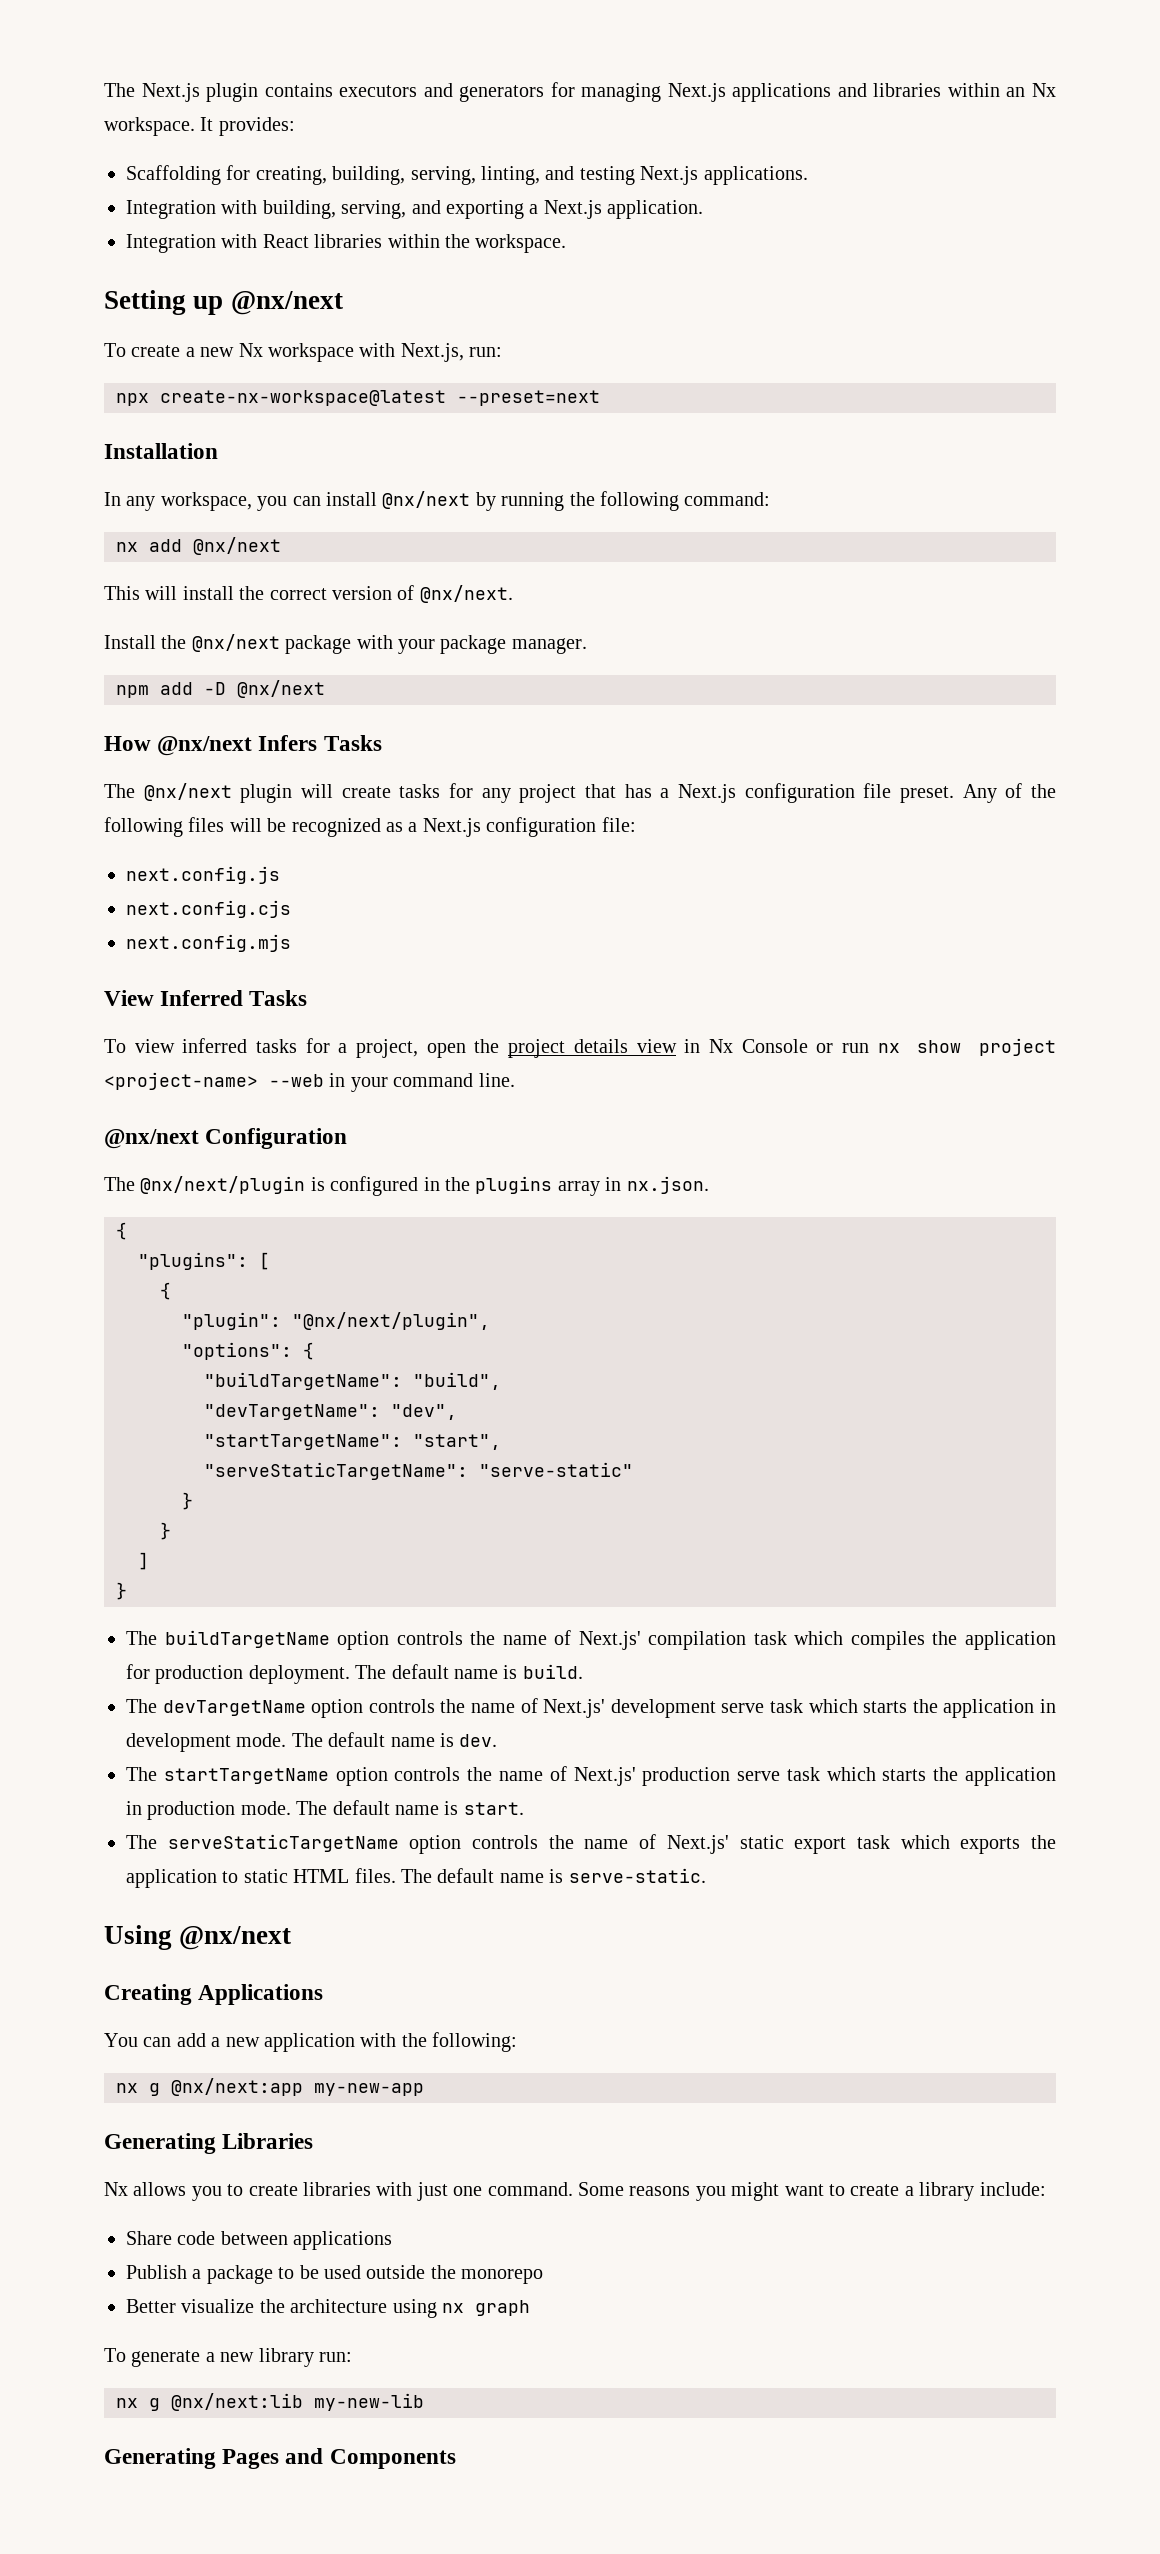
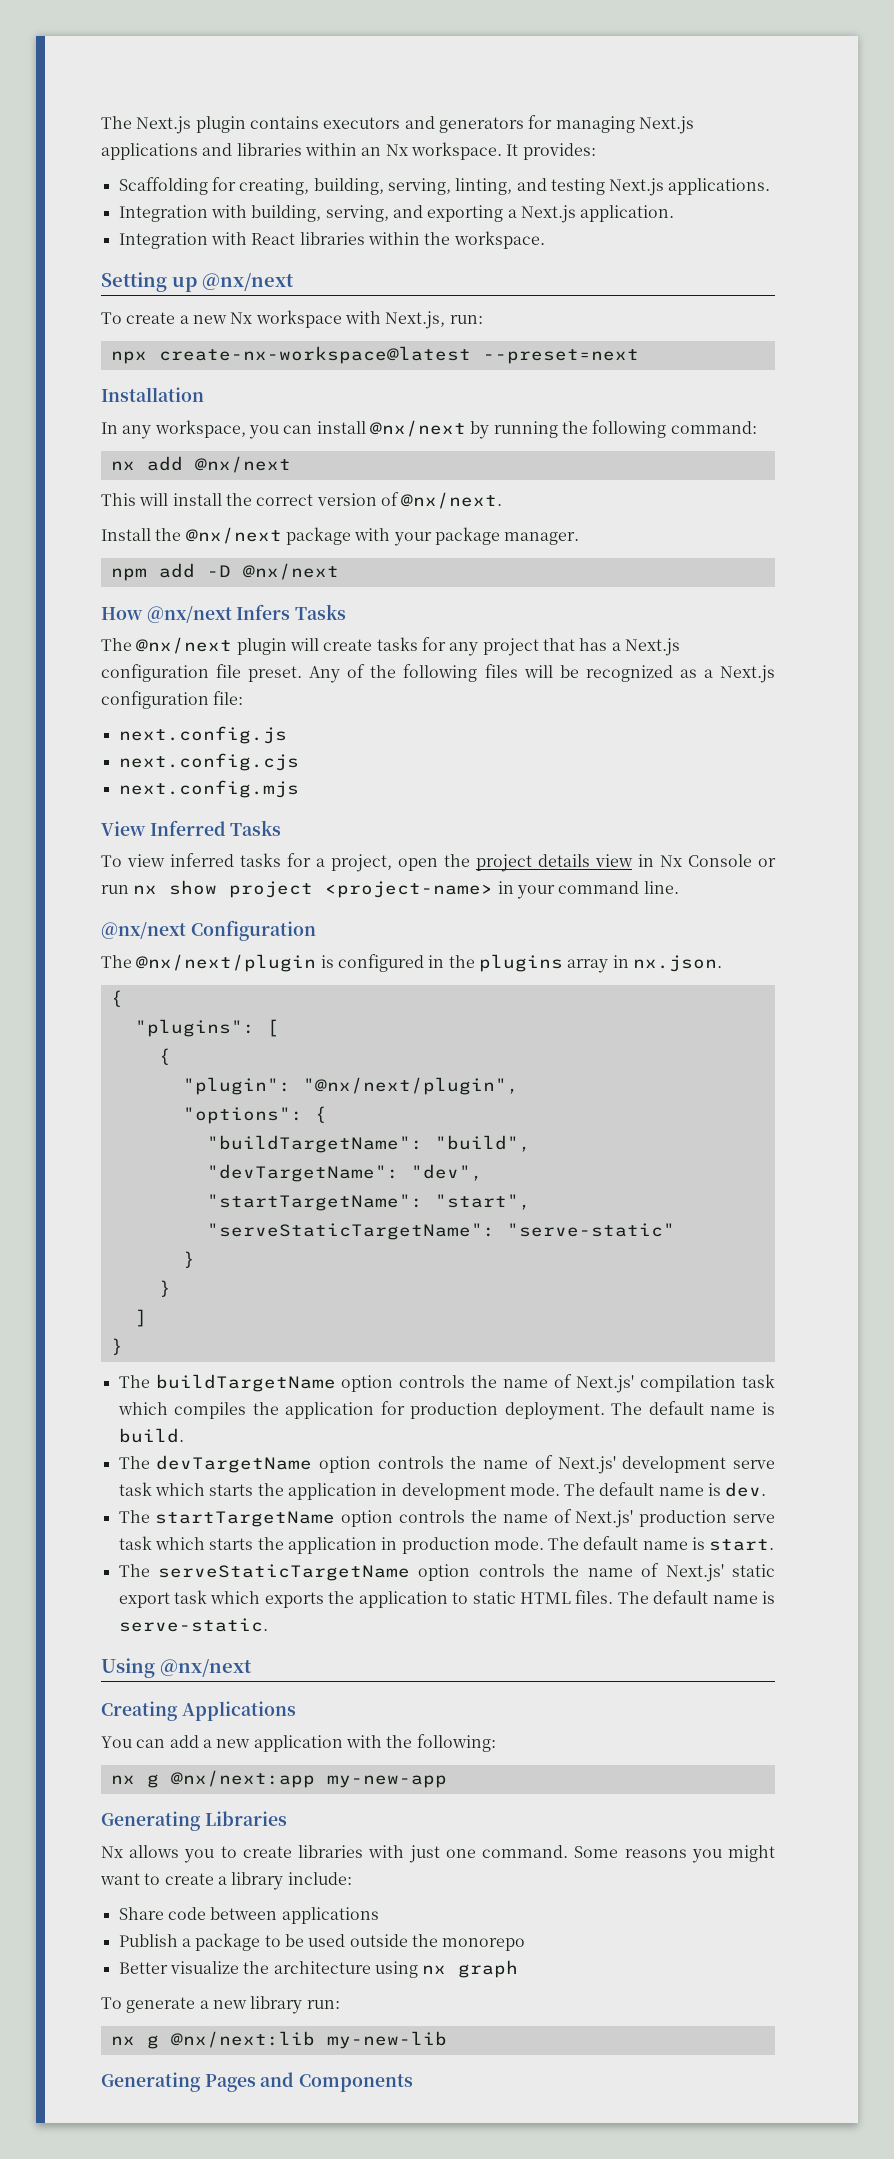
- To view inferred tasks for a project, open the project details view in Nx Console or run nx show project <project-name> --web in your command line.
+ To view inferred tasks for a project, open the project details view in Nx Console or run nx show project <project-name> in your command line.

